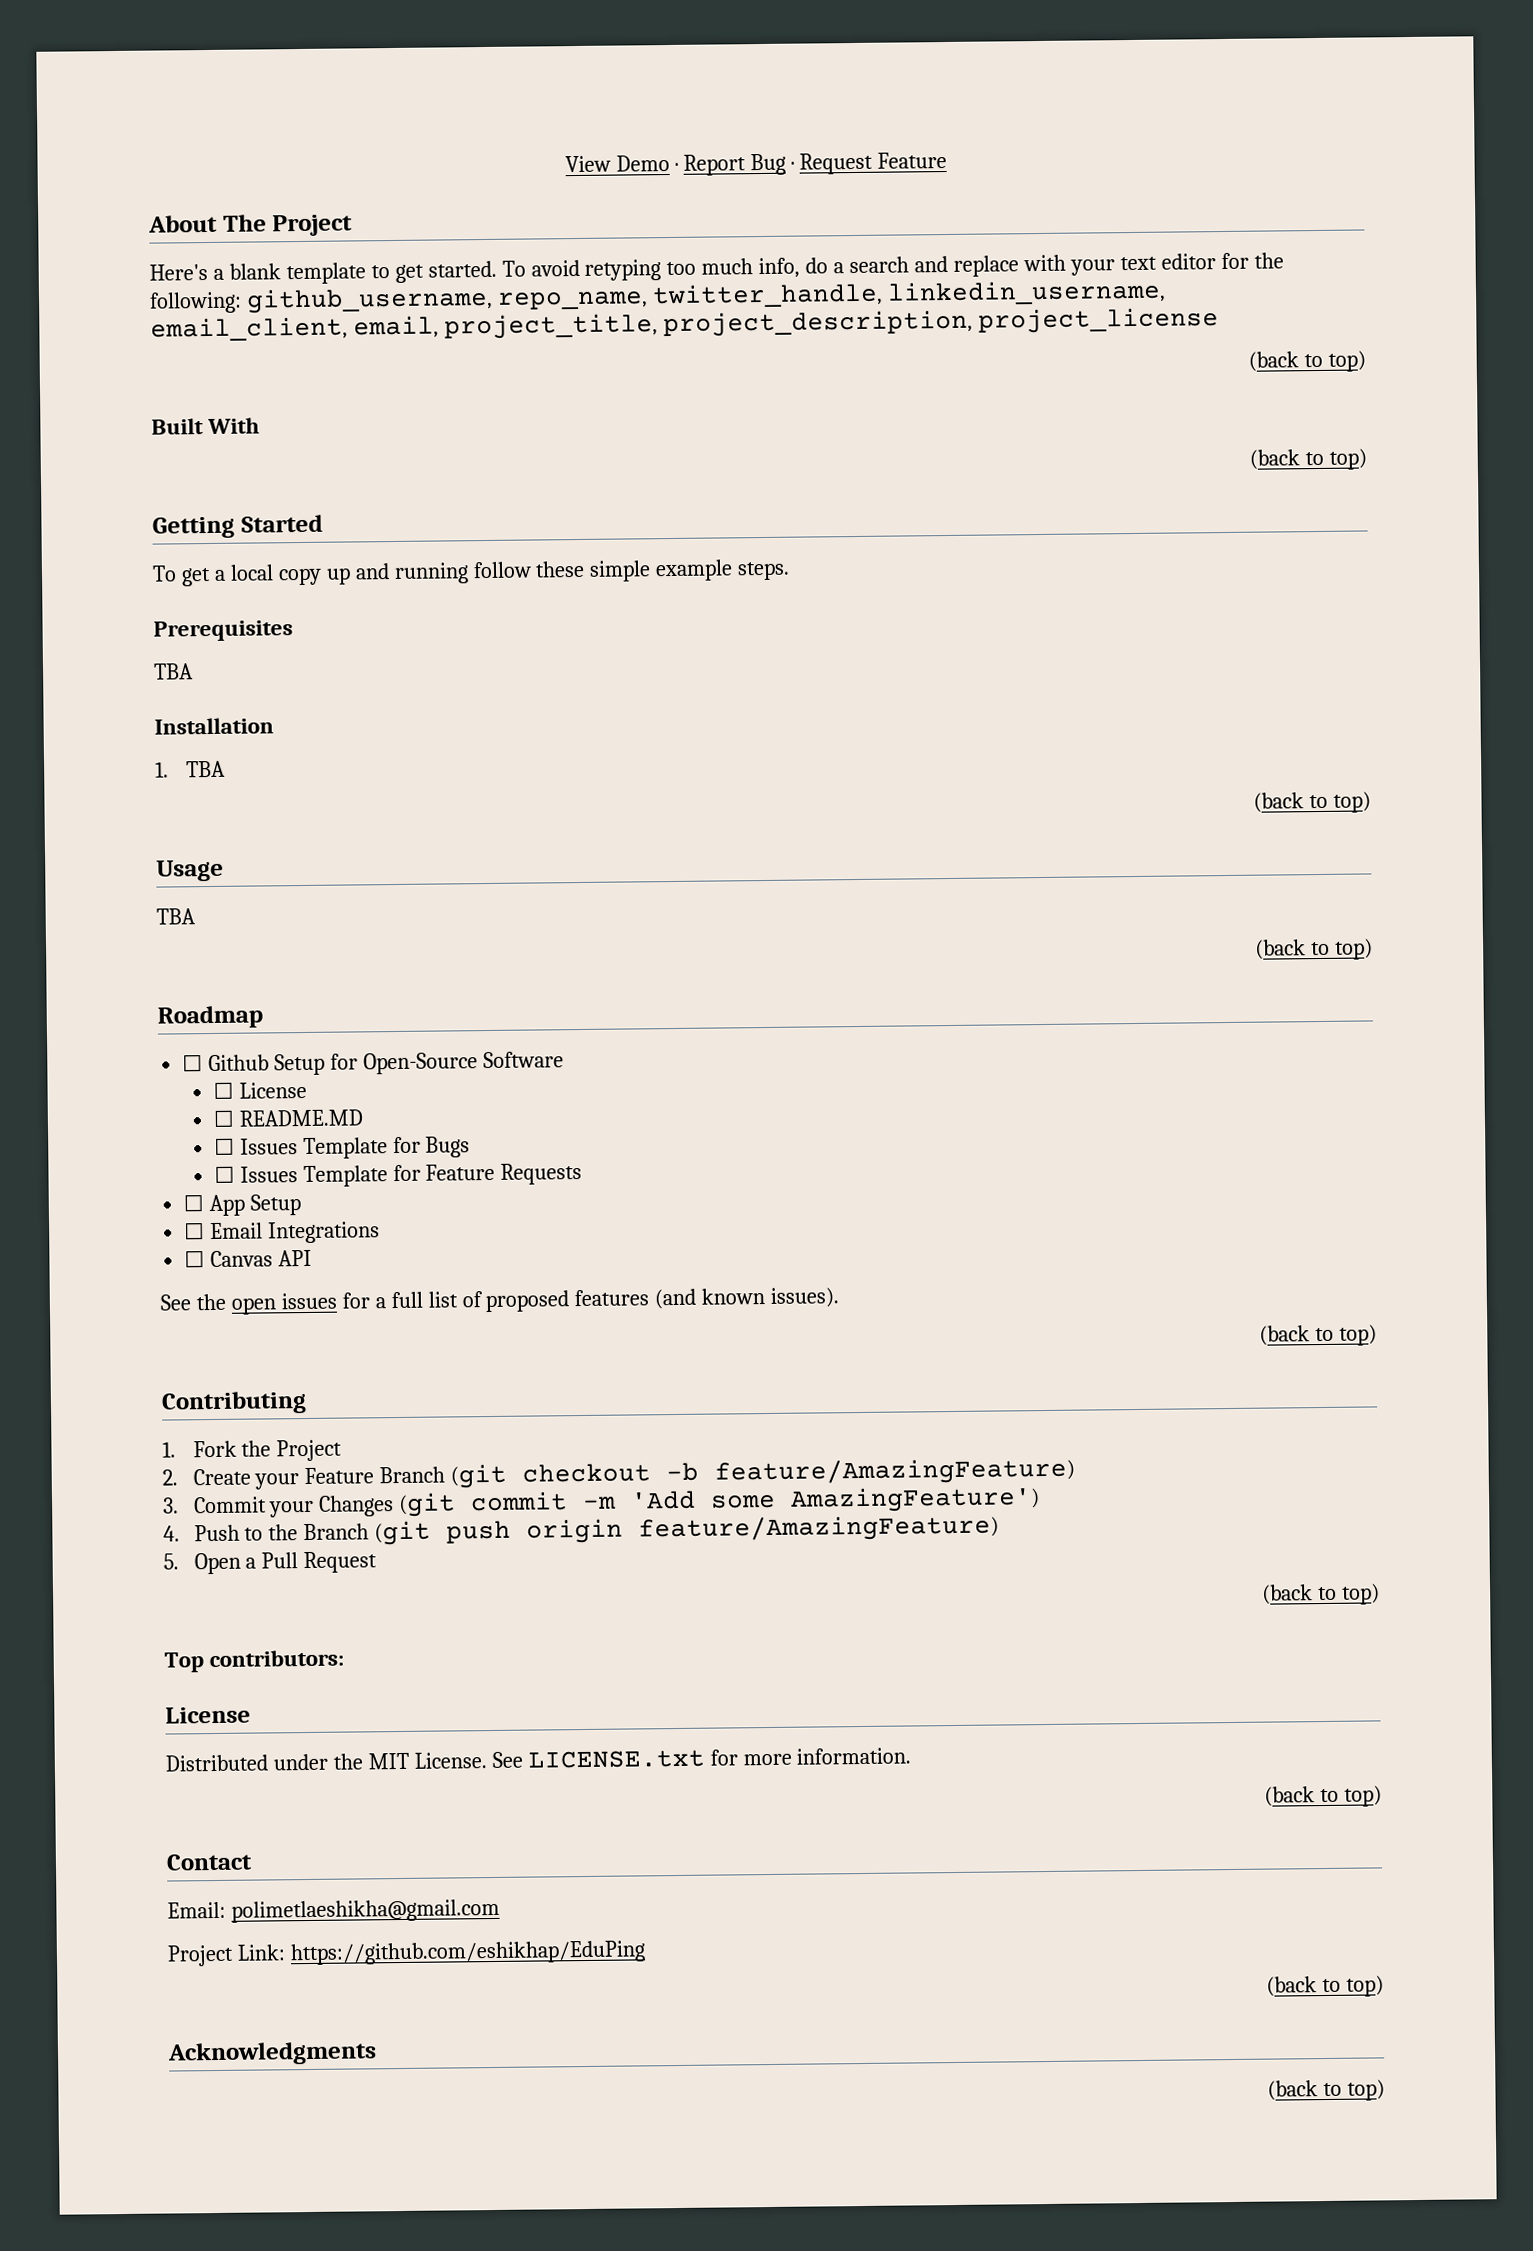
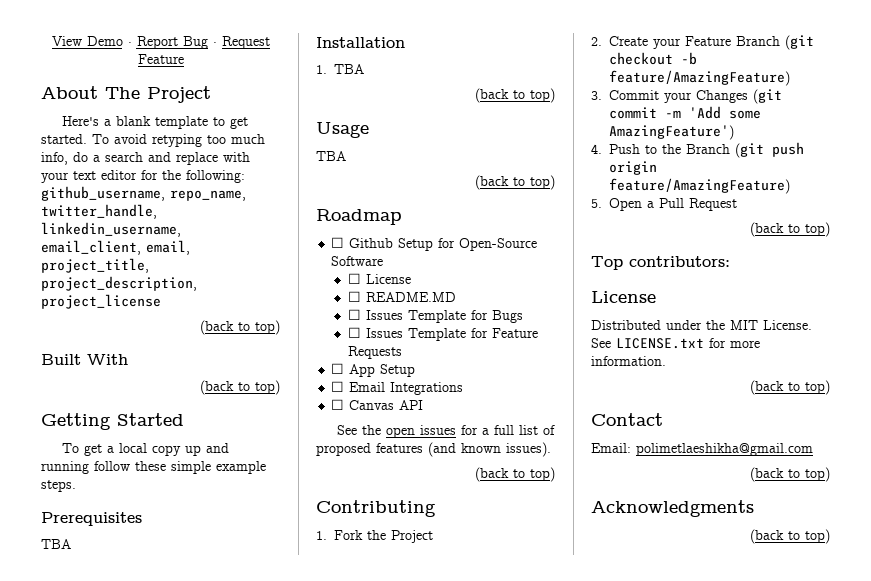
- Project Link: https://github.com/eshikhap/EduPing

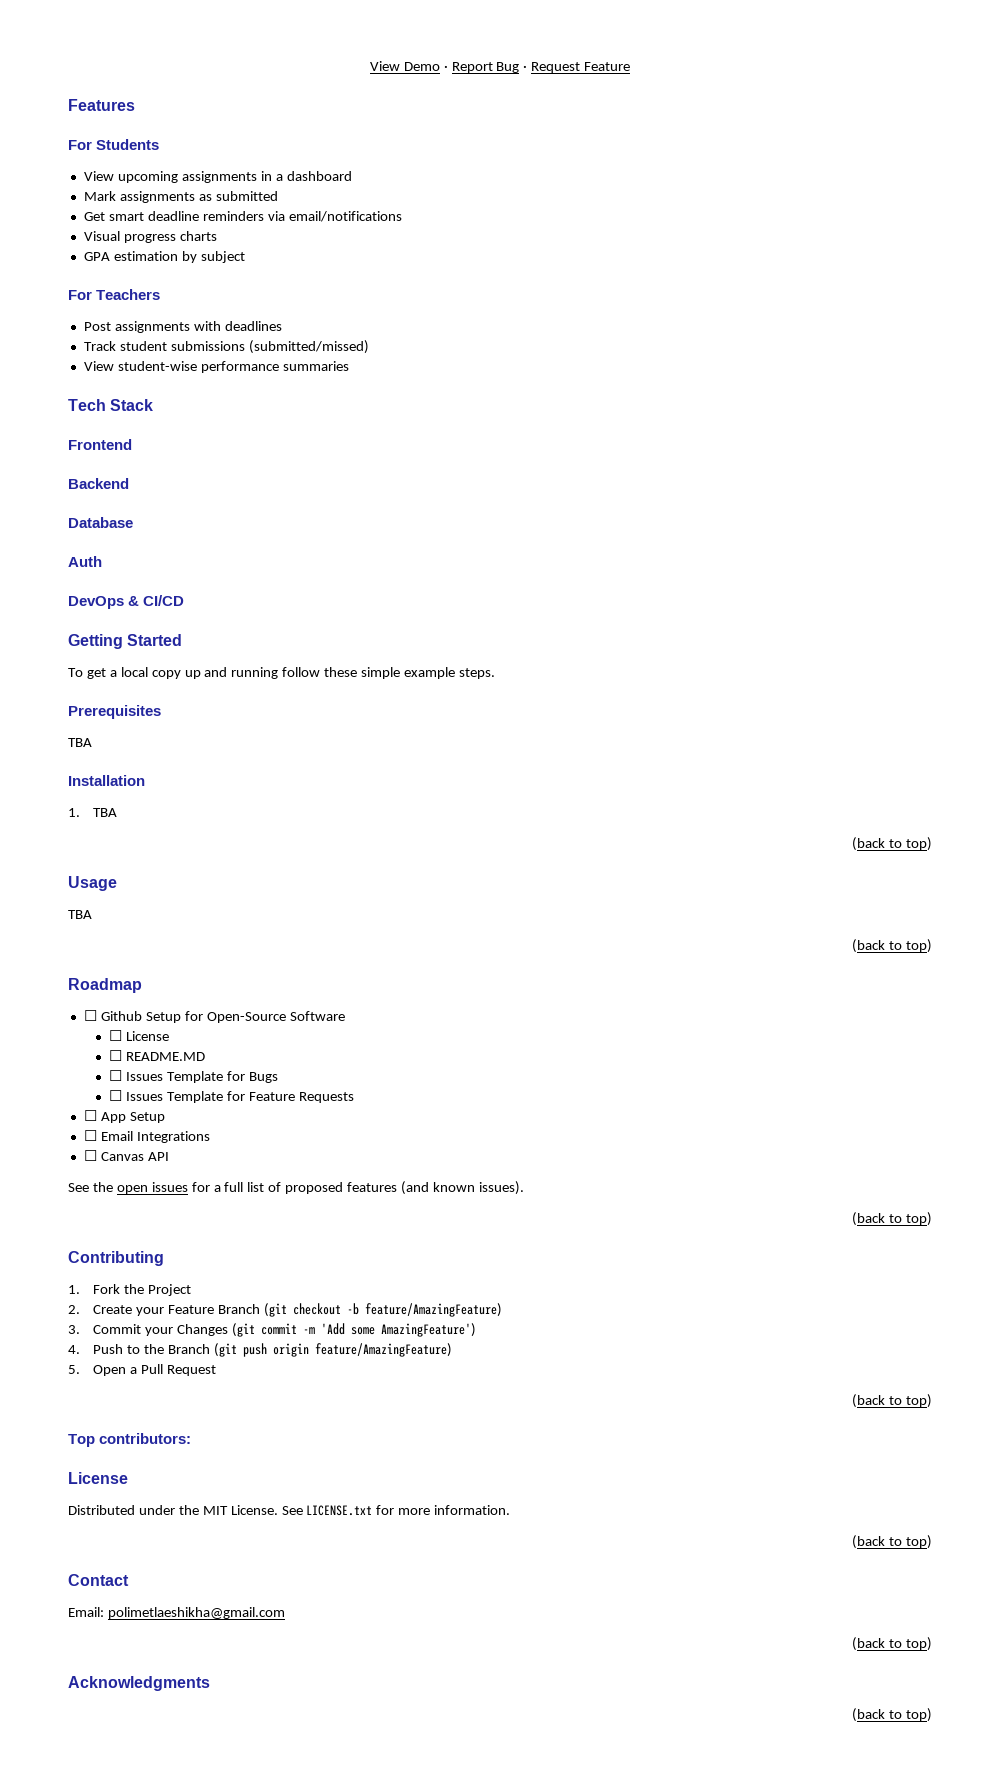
- About The Project
- Here's a blank template to get started. To avoid retyping too much info, do a search and replace with your text editor for the following: github_username, repo_name, twitter_handle, linkedin_username, email_client, email, project_title, project_description, project_license
- (back to top)
- Built With
- (back to top)
+ Features
+ For Students
+ View upcoming assignments in a dashboard
+ Mark assignments as submitted
+ Get smart deadline reminders via email/notifications
+ Visual progress charts
+ GPA estimation by subject
+ For Teachers
+ Post assignments with deadlines
+ Track student submissions (submitted/missed)
+ View student-wise performance summaries
+ Tech Stack
+ Frontend
+ Backend
+ Database
+ Auth
+ DevOps & CI/CD

